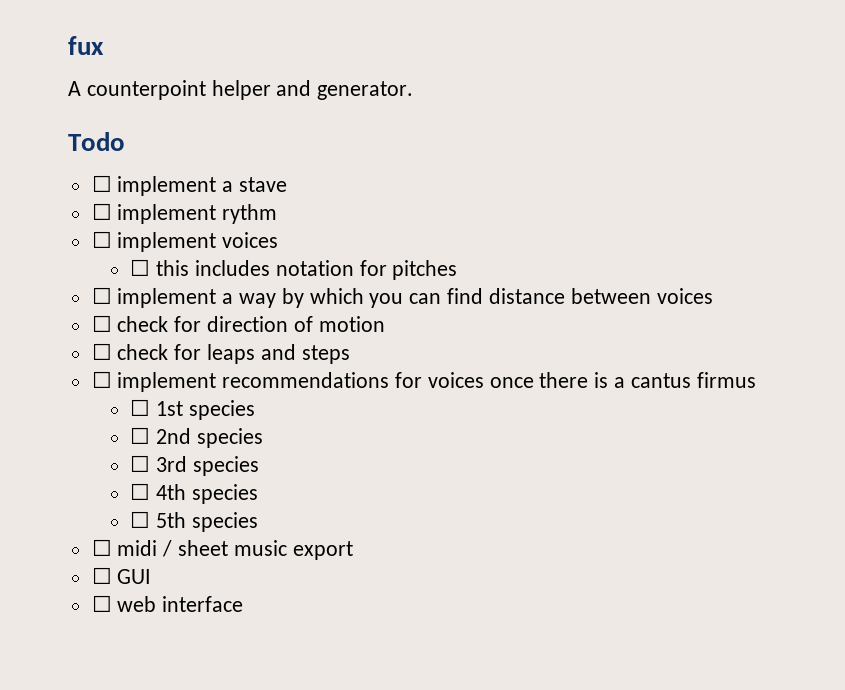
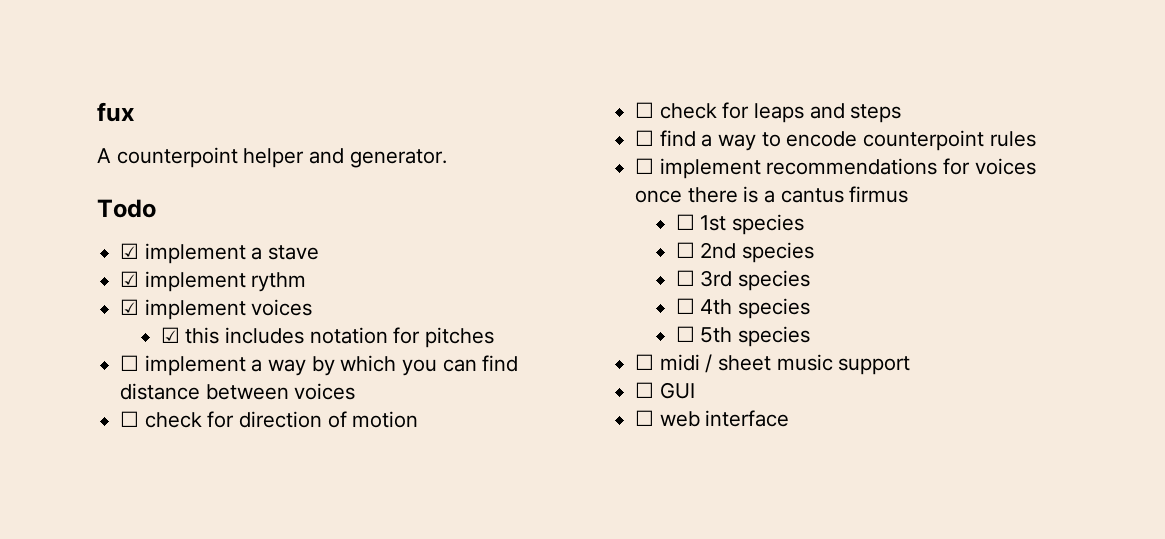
- ☐ implement a stave
+ ☑ implement a stave
- ☐ implement rythm
+ ☑ implement rythm
- ☐ implement voices
+ ☑ implement voices
- ☐ this includes notation for pitches
+ ☑ this includes notation for pitches
+ ☐ find a way to encode counterpoint rules
- ☐ midi / sheet music export
+ ☐ midi / sheet music support

